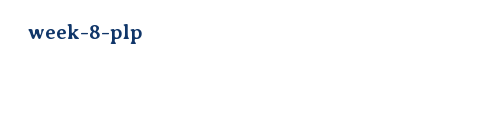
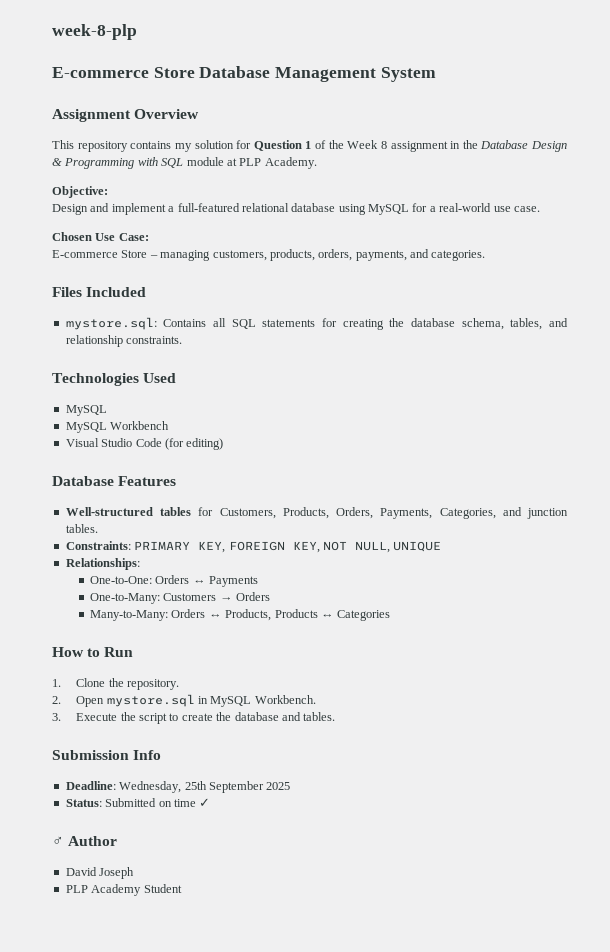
+ E-commerce Store Database Management System
+ Assignment Overview
+ This repository contains my solution for Question 1 of the Week 8 assignment in the Database Design & Programming with SQL module at PLP Academy.
+ Objective:
+ Design and implement a full-featured relational database using MySQL for a real-world use case.
+ Chosen Use Case:
+ E-commerce Store – managing customers, products, orders, payments, and categories.
+ Files Included
+ mystore.sql: Contains all SQL statements for creating the database schema, tables, and relationship constraints.
+ Technologies Used
+ MySQL
+ MySQL Workbench
+ Visual Studio Code (for editing)
+ Database Features
+ Well-structured tables for Customers, Products, Orders, Payments, Categories, and junction tables.
+ Constraints: PRIMARY KEY, FOREIGN KEY, NOT NULL, UNIQUE
+ Relationships:
+ One-to-One: Orders ↔ Payments
+ One-to-Many: Customers → Orders
+ Many-to-Many: Orders ↔ Products, Products ↔ Categories
+ How to Run
+ 1. Clone the repository.
+ 2. Open mystore.sql in MySQL Workbench.
+ 3. Execute the script to create the database and tables.
+ Submission Info
+ Deadline: Wednesday, 25th September 2025
+ Status: Submitted on time ✓
+ ♂ Author
+ David Joseph
+ PLP Academy Student

